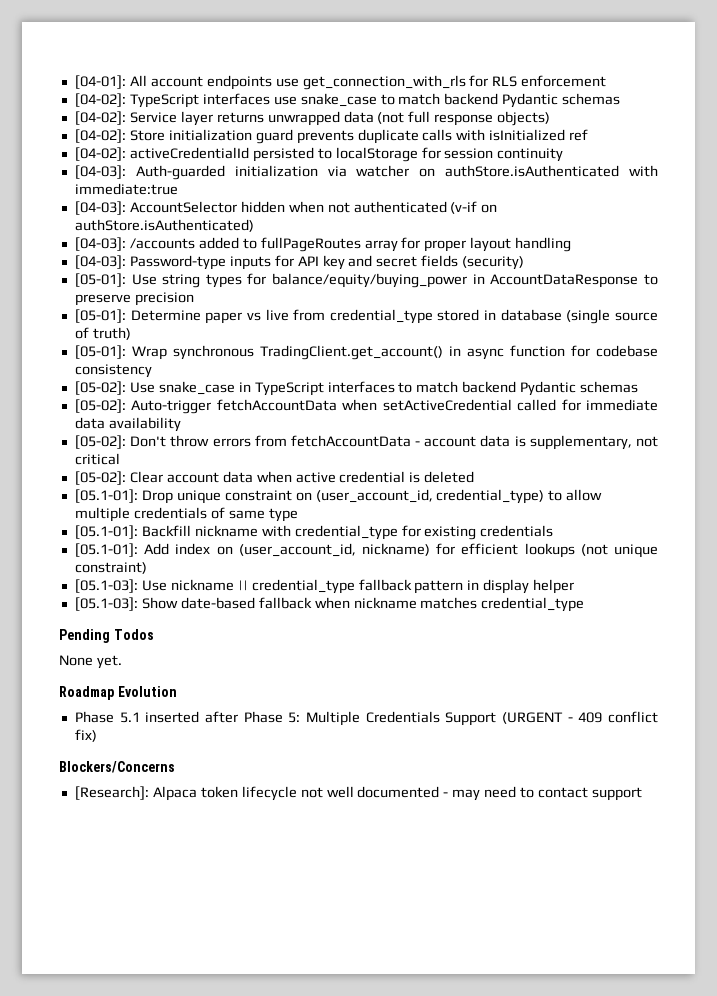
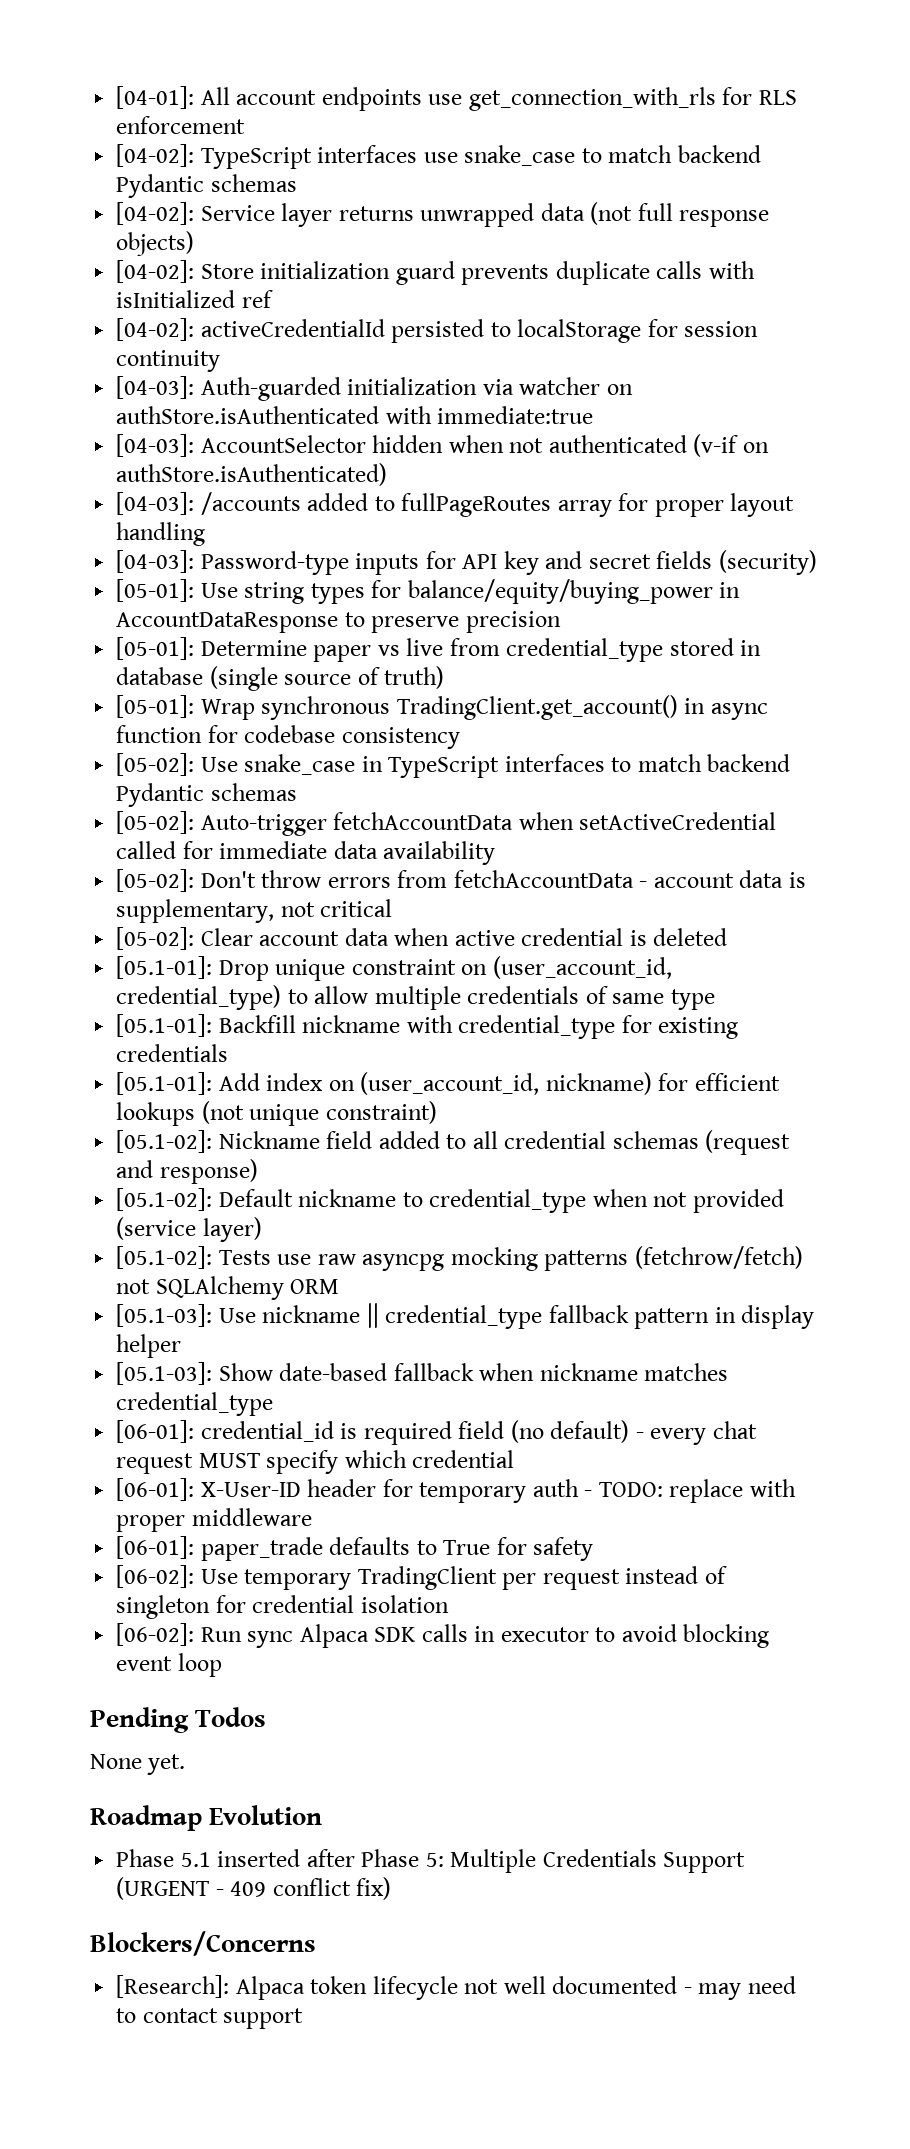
+ [05.1-02]: Nickname field added to all credential schemas (request and response)
+ [05.1-02]: Default nickname to credential_type when not provided (service layer)
+ [05.1-02]: Tests use raw asyncpg mocking patterns (fetchrow/fetch) not SQLAlchemy ORM
+ [06-01]: credential_id is required field (no default) - every chat request MUST specify which credential
+ [06-01]: X-User-ID header for temporary auth - TODO: replace with proper middleware
+ [06-01]: paper_trade defaults to True for safety
+ [06-02]: Use temporary TradingClient per request instead of singleton for credential isolation
+ [06-02]: Run sync Alpaca SDK calls in executor to avoid blocking event loop

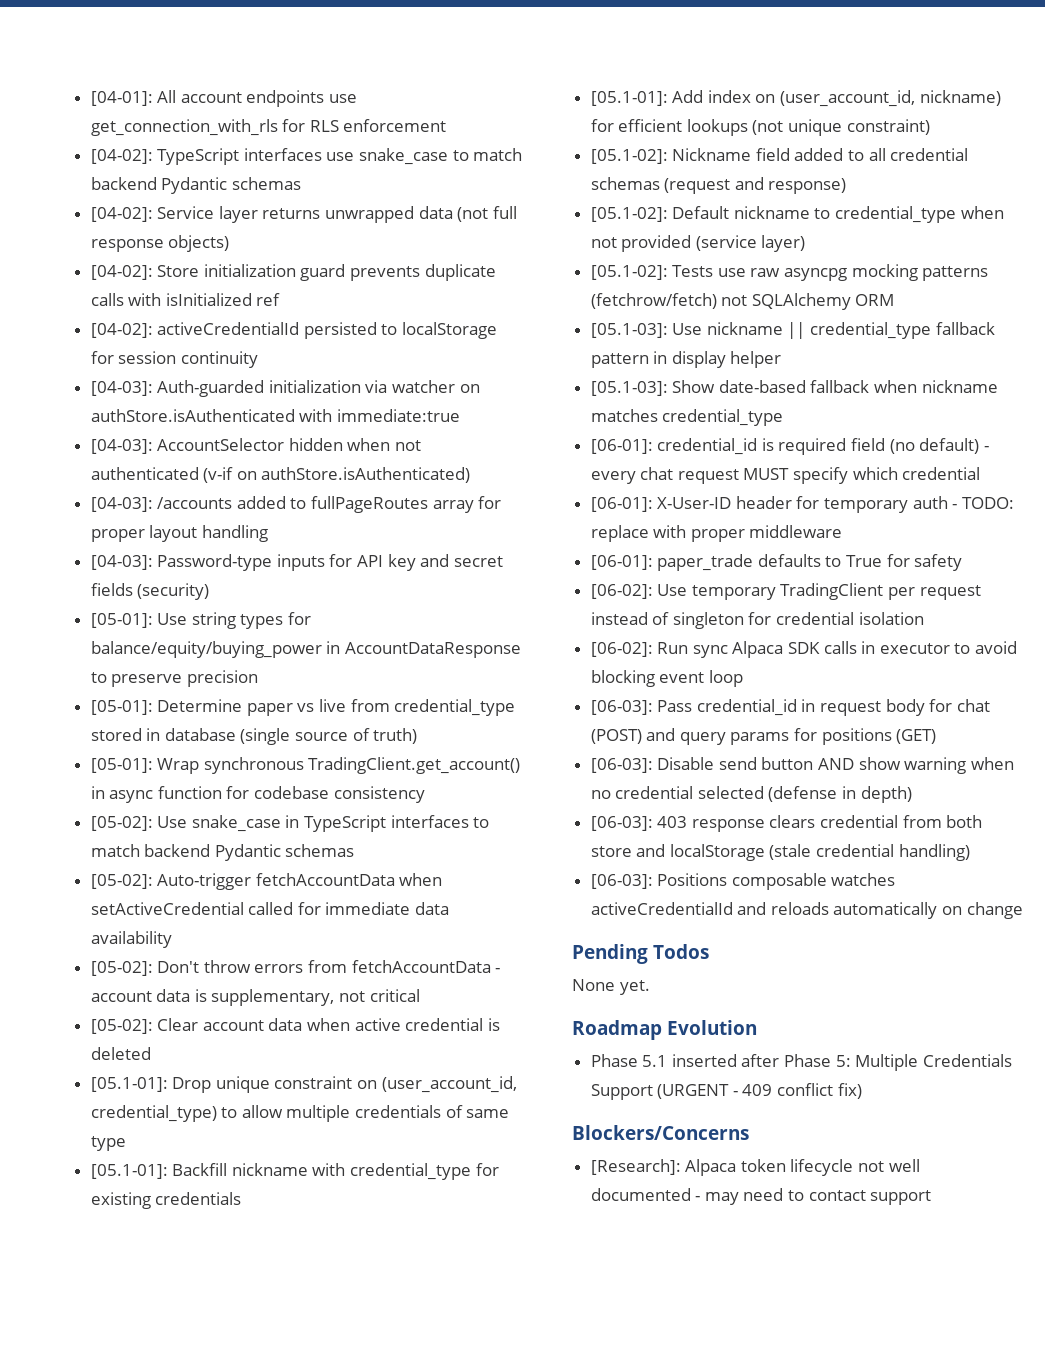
+ [06-03]: Pass credential_id in request body for chat (POST) and query params for positions (GET)
+ [06-03]: Disable send button AND show warning when no credential selected (defense in depth)
+ [06-03]: 403 response clears credential from both store and localStorage (stale credential handling)
+ [06-03]: Positions composable watches activeCredentialId and reloads automatically on change

